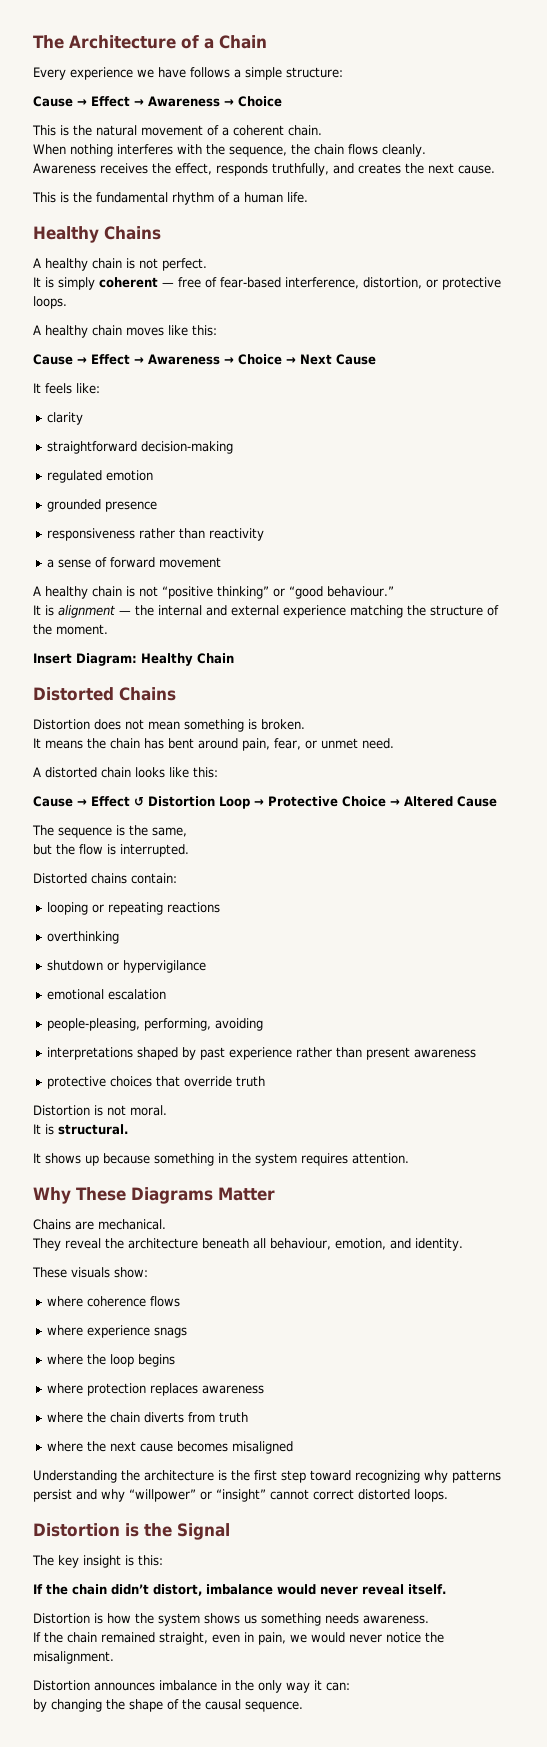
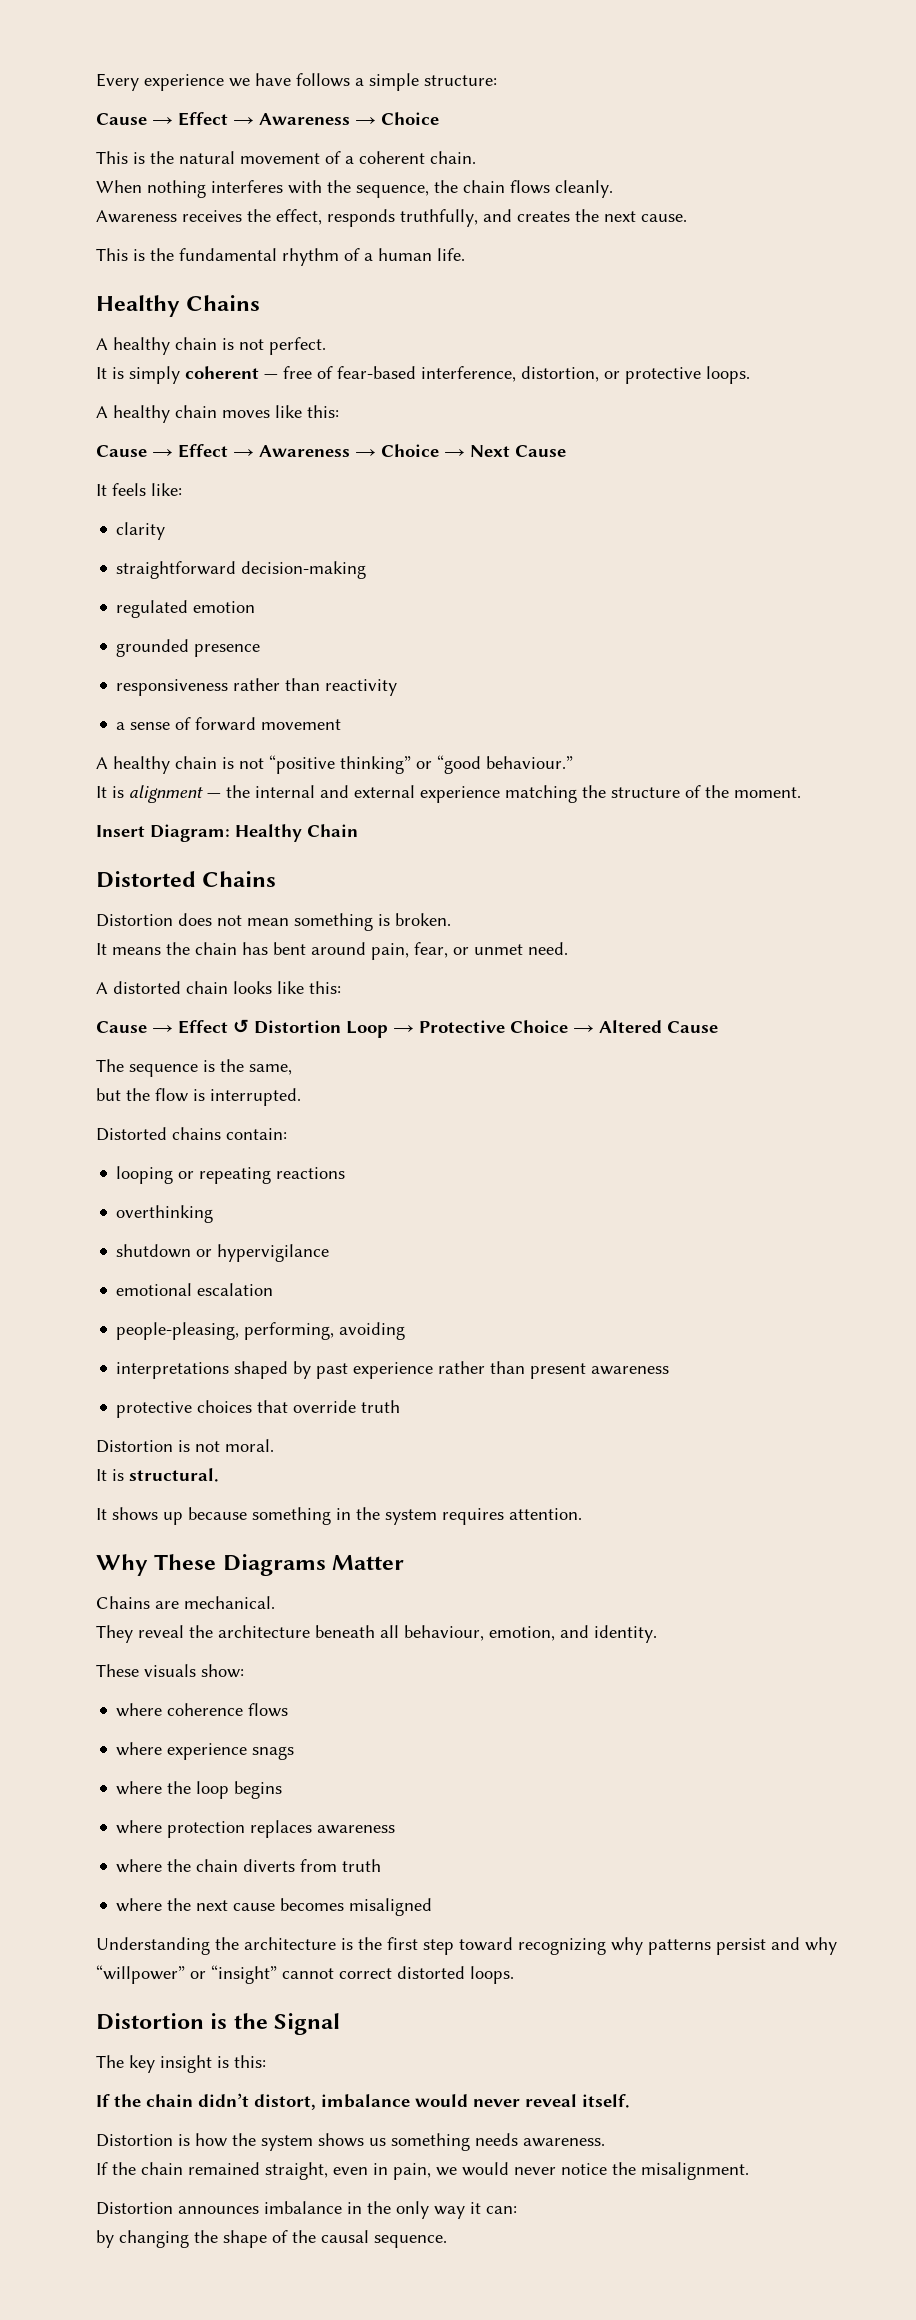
- The Architecture of a Chain

